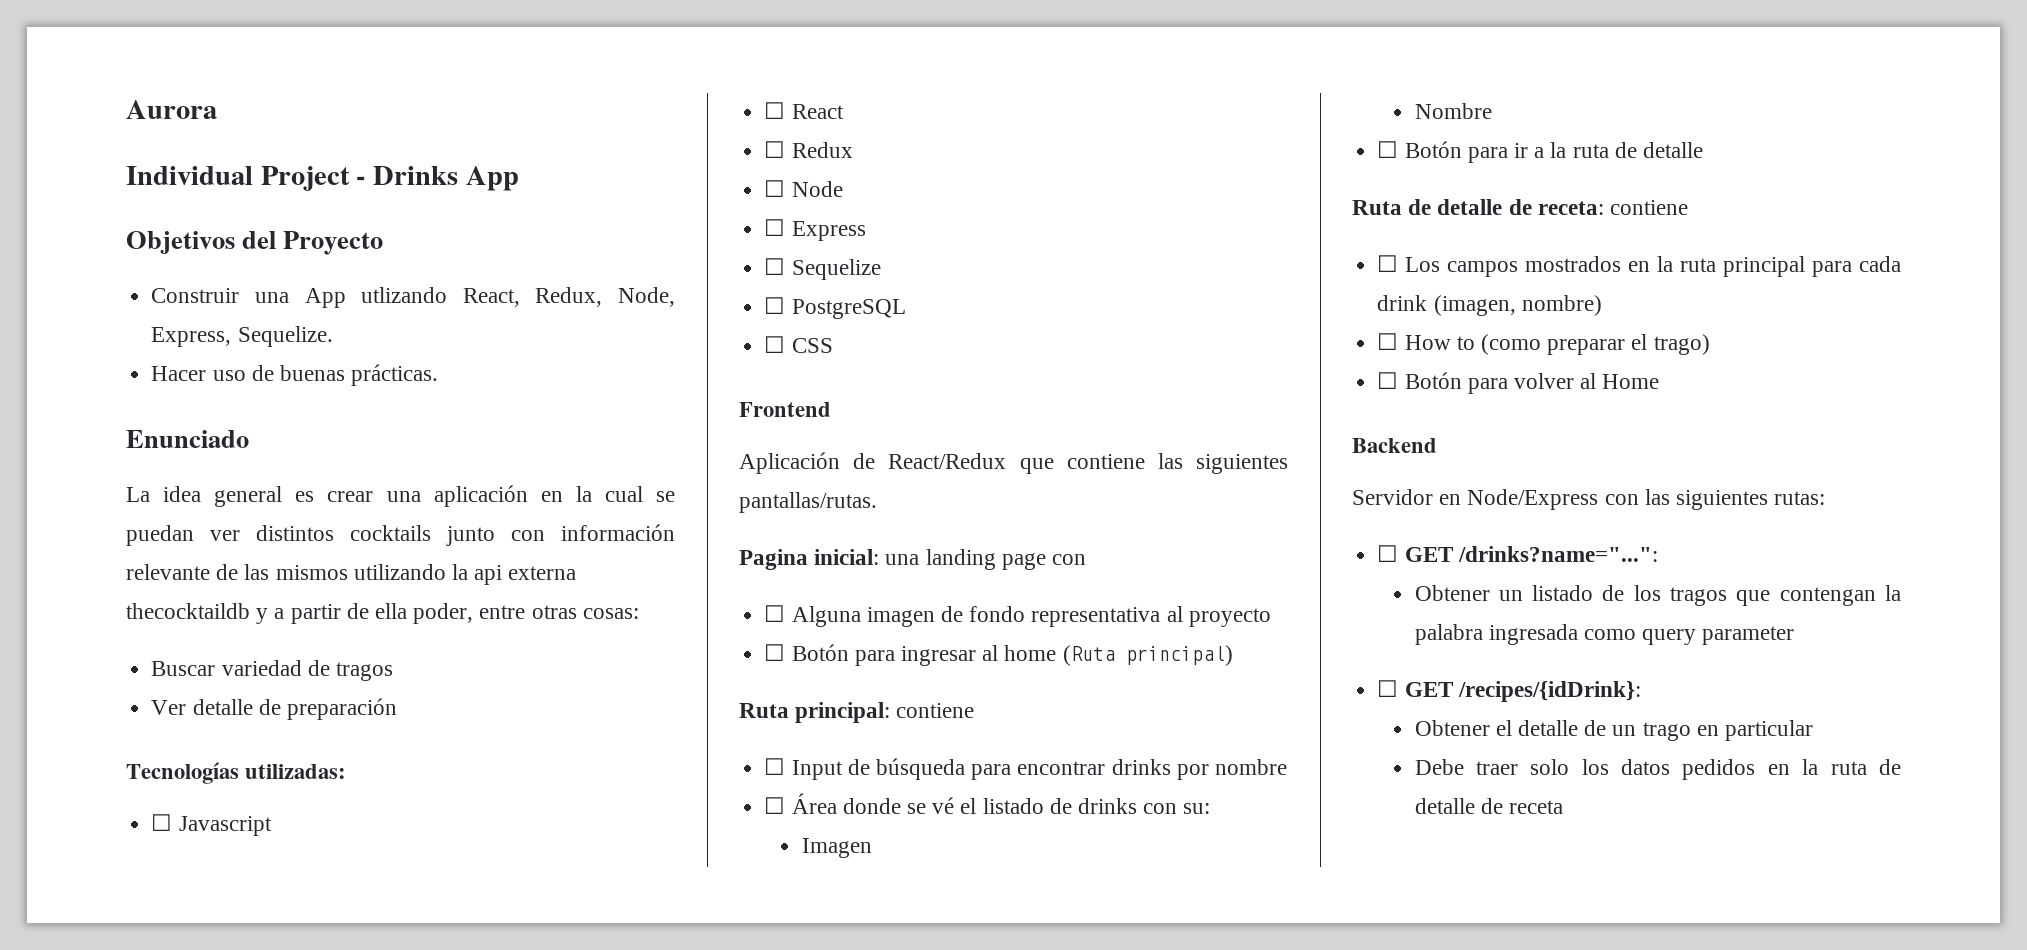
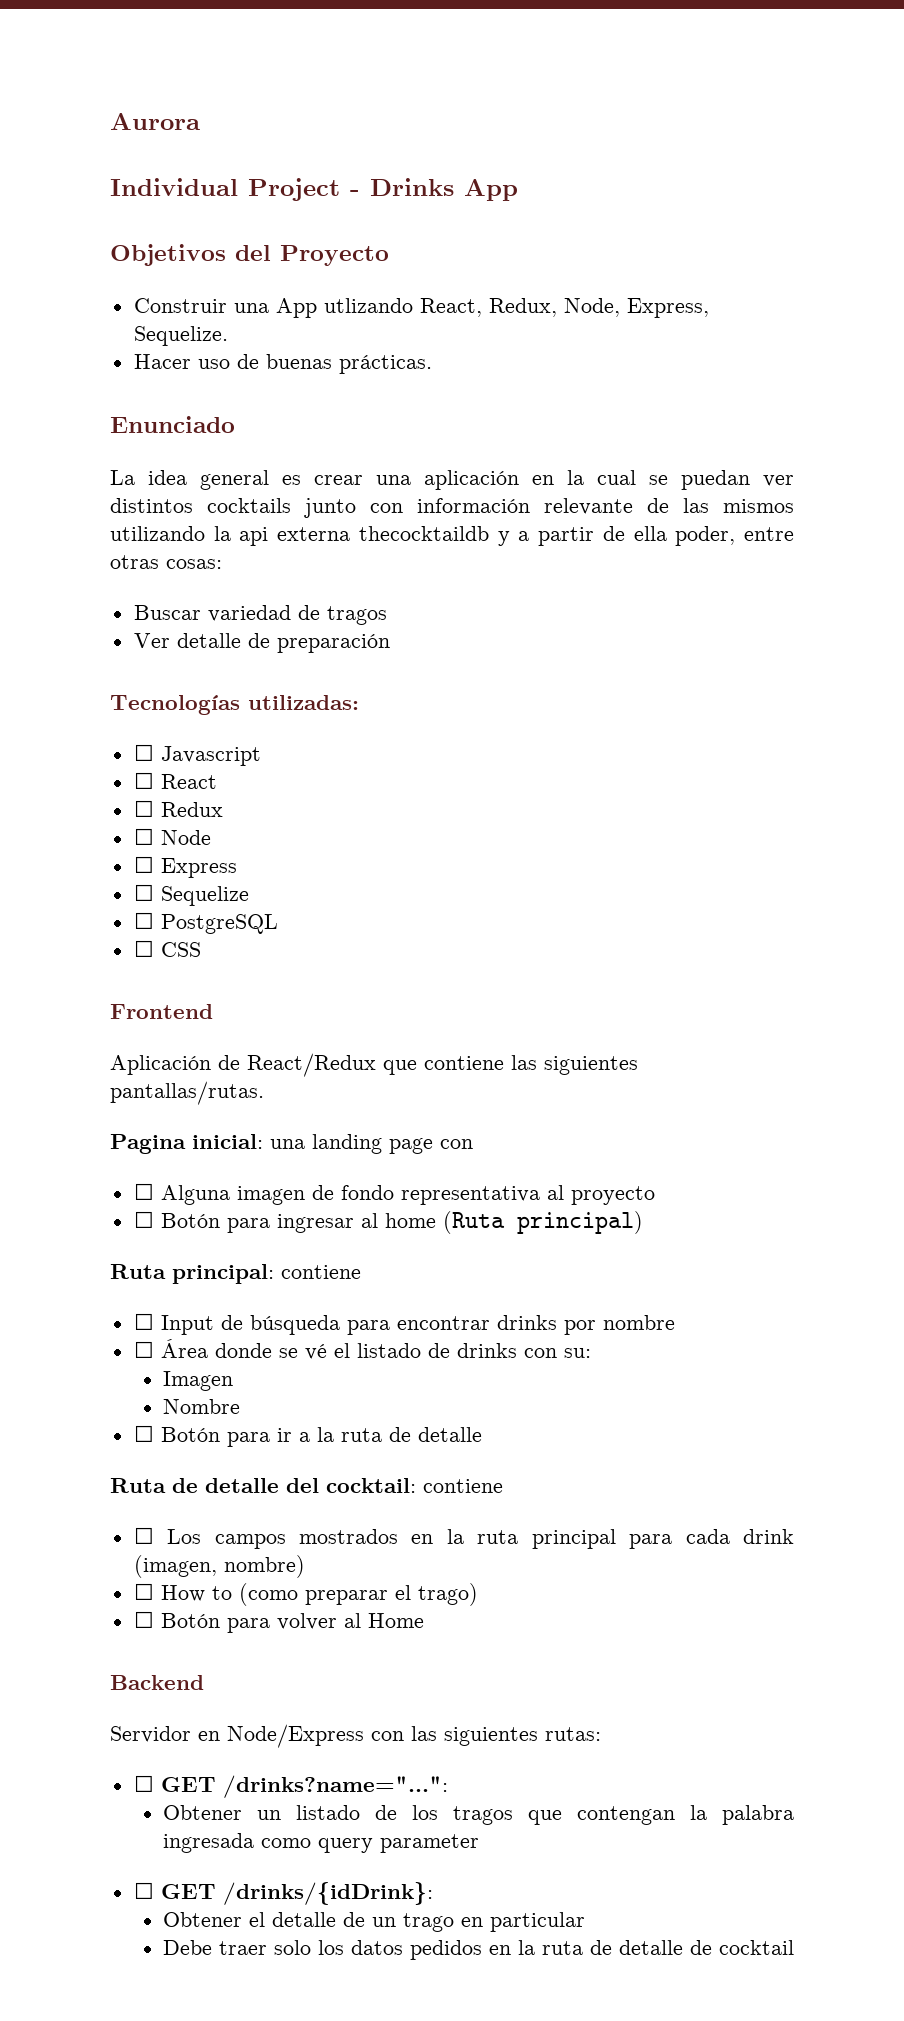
- Ruta de detalle de receta: contiene
+ Ruta de detalle del cocktail: contiene
- ☐ GET /recipes/{idDrink}:
+ ☐ GET /drinks/{idDrink}:
- Debe traer solo los datos pedidos en la ruta de detalle de receta
+ Debe traer solo los datos pedidos en la ruta de detalle de cocktail

